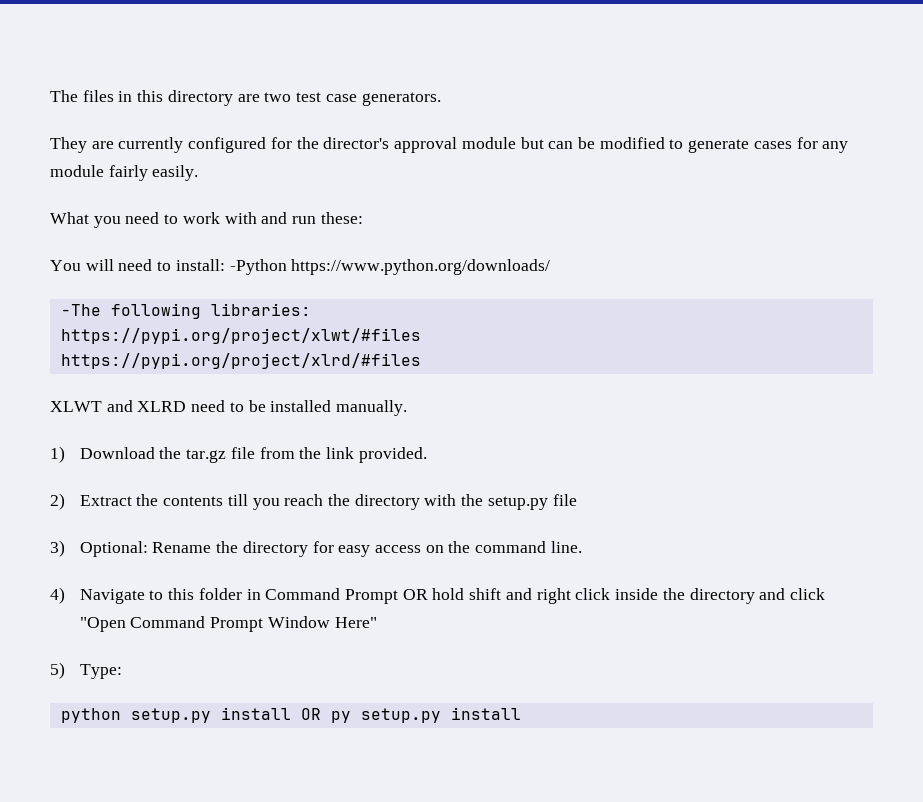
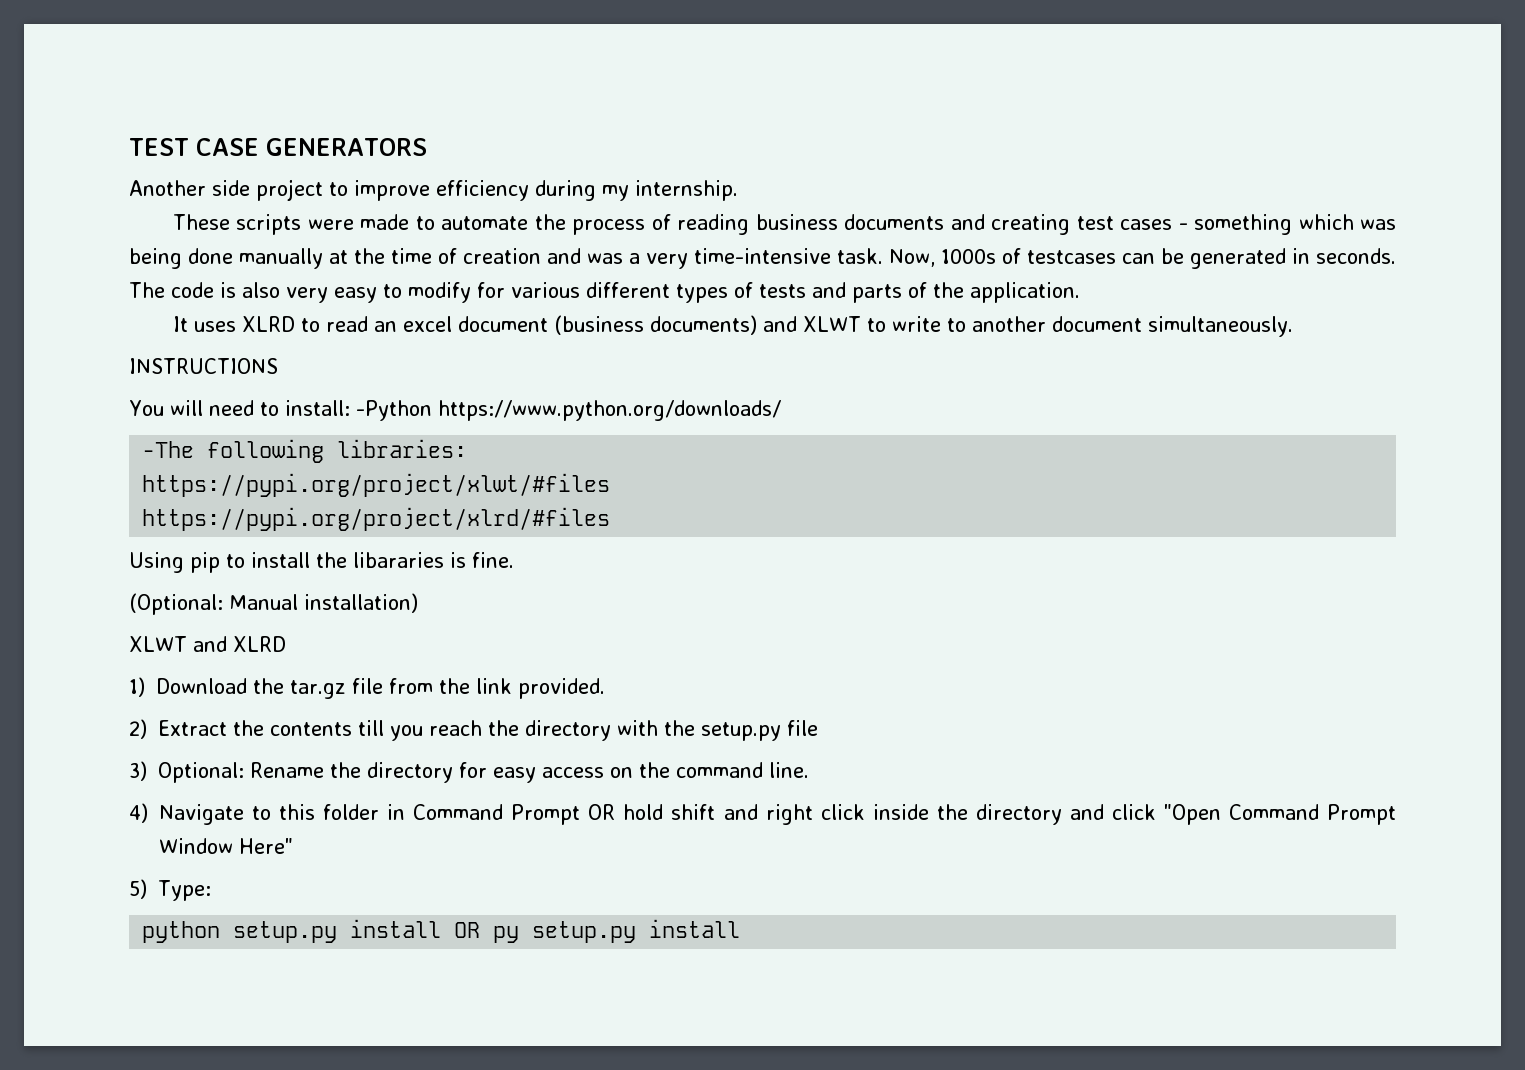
- The files in this directory are two test case generators.
- They are currently configured for the director's approval module but can be modified to generate cases for any module fairly easily.
- What you need to work with and run these:
+ TEST CASE GENERATORS
+ Another side project to improve efficiency during my internship.
+ These scripts were made to automate the process of reading business documents and creating test cases - something which was being done manually at the time of creation and was a very time-intensive task. Now, 1000s of testcases can be generated in seconds. The code is also very easy to modify for various different types of tests and parts of the application.
+ It uses XLRD to read an excel document (business documents) and XLWT to write to another document simultaneously.
+ INSTRUCTIONS
- XLWT and XLRD need to be installed manually.
+ Using pip to install the libararies is fine.
+ (Optional: Manual installation)
+ XLWT and XLRD

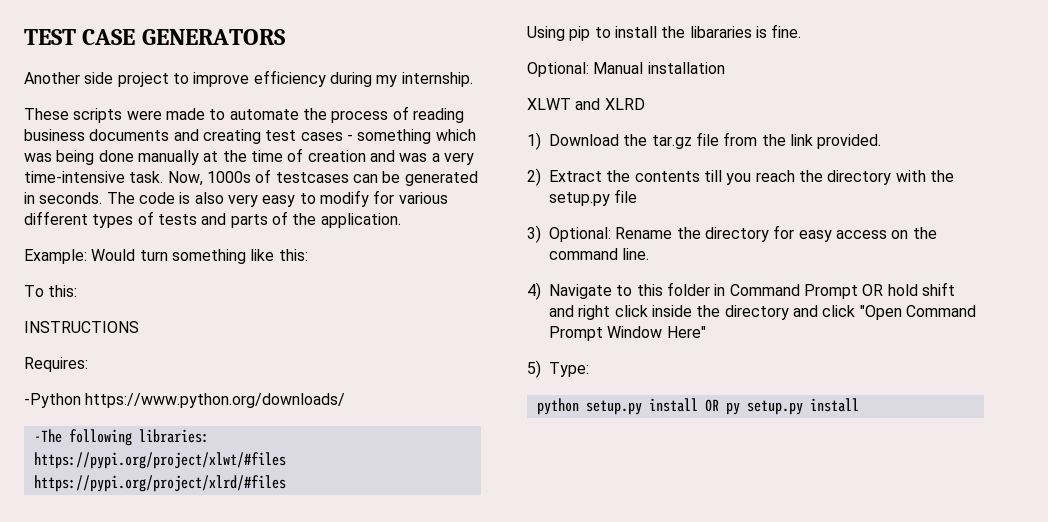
- It uses XLRD to read an excel document (business documents) and XLWT to write to another document simultaneously.
+ Example: Would turn something like this:
+ To this:
  INSTRUCTIONS
- You will need to install: -Python https://www.python.org/downloads/
+ Requires:
+ -Python https://www.python.org/downloads/
- (Optional: Manual installation)
+ Optional: Manual installation

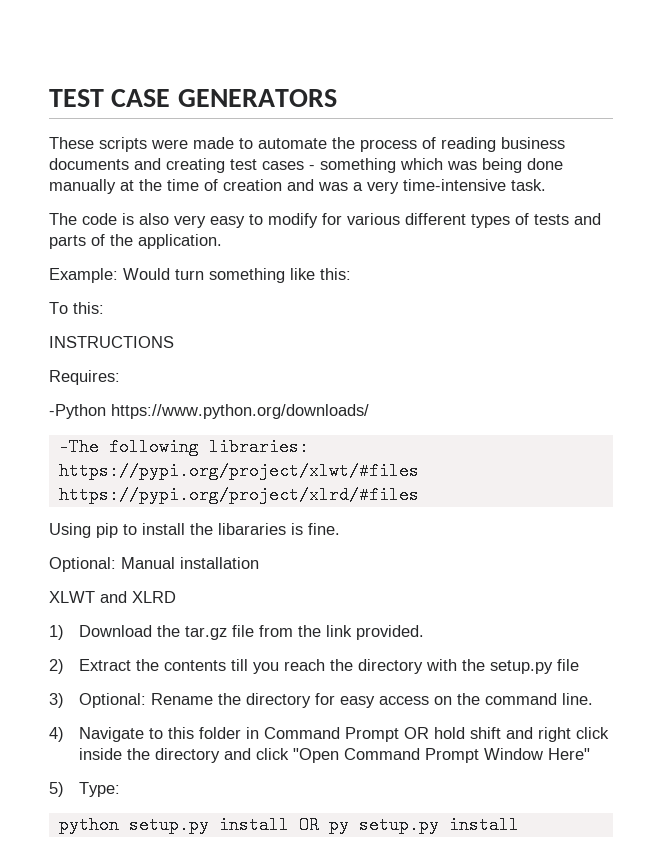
- Another side project to improve efficiency during my internship.
- These scripts were made to automate the process of reading business documents and creating test cases - something which was being done manually at the time of creation and was a very time-intensive task. Now, 1000s of testcases can be generated in seconds. The code is also very easy to modify for various different types of tests and parts of the application.
+ These scripts were made to automate the process of reading business documents and creating test cases - something which was being done manually at the time of creation and was a very time-intensive task.
+ The code is also very easy to modify for various different types of tests and parts of the application.

